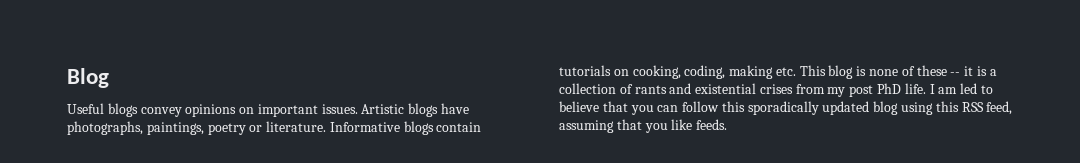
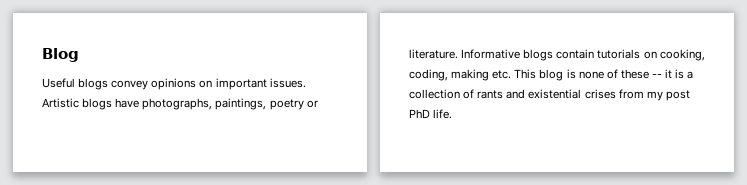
- I am led to believe that you can follow this sporadically updated blog using this RSS feed, assuming that you like feeds.

